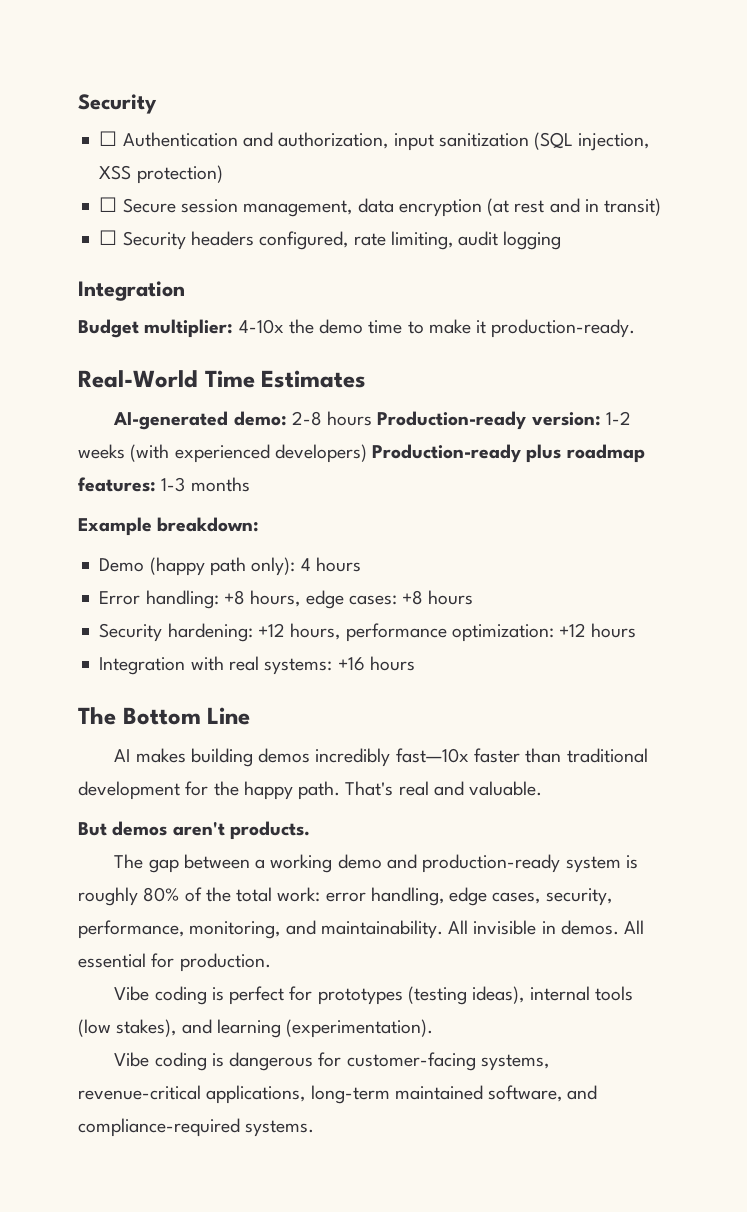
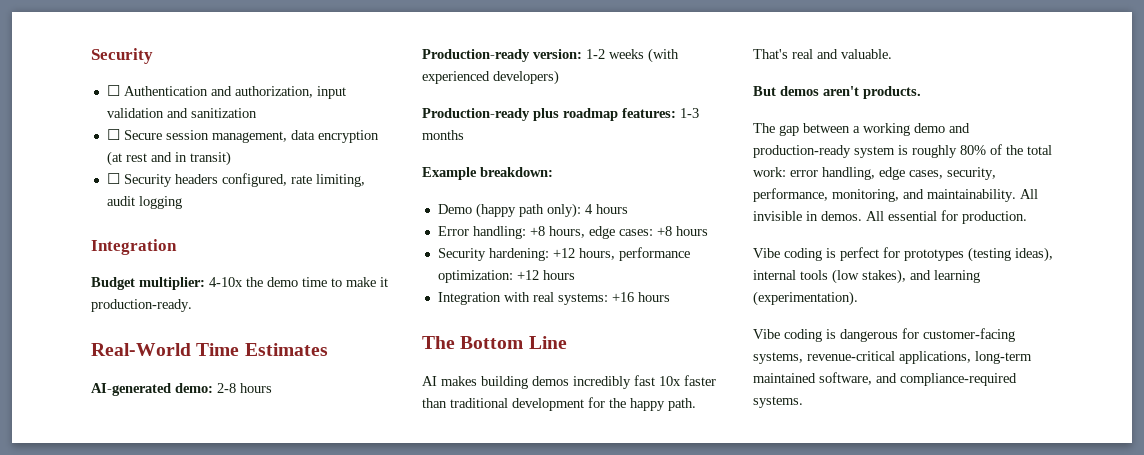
- ☐ Authentication and authorization, input sanitization (SQL injection, XSS protection)
+ ☐ Authentication and authorization, input validation and sanitization
- AI-generated demo: 2-8 hours Production-ready version: 1-2 weeks (with experienced developers) Production-ready plus roadmap features: 1-3 months
+ AI-generated demo: 2-8 hours
+ Production-ready version: 1-2 weeks (with experienced developers)
+ Production-ready plus roadmap features: 1-3 months
- AI makes building demos incredibly fast—10x faster than traditional development for the happy path.
+ AI makes building demos incredibly fast 10x faster than traditional development for the happy path.

